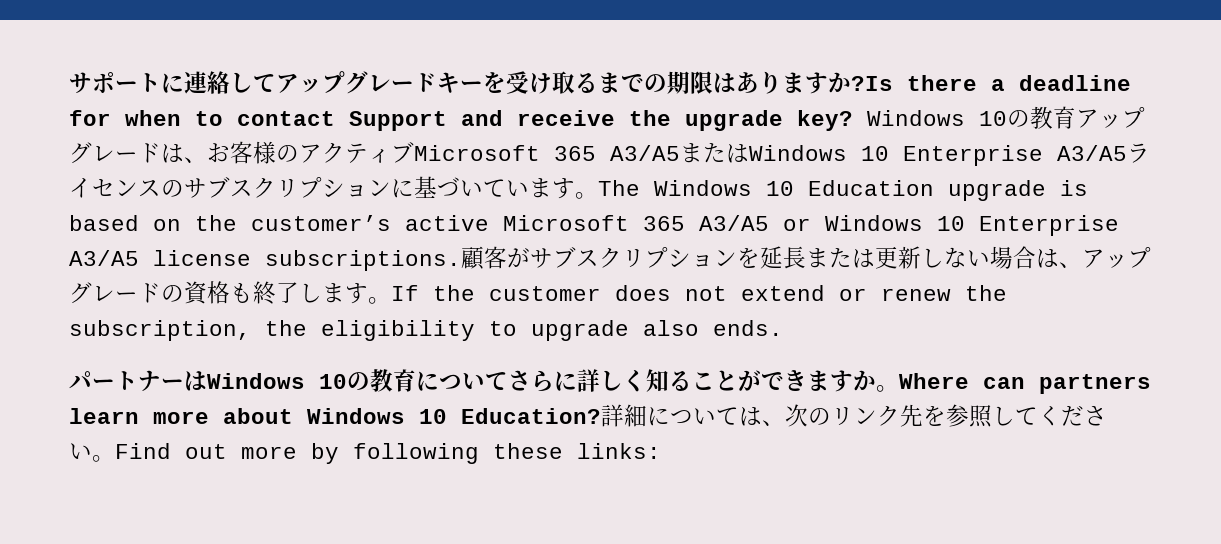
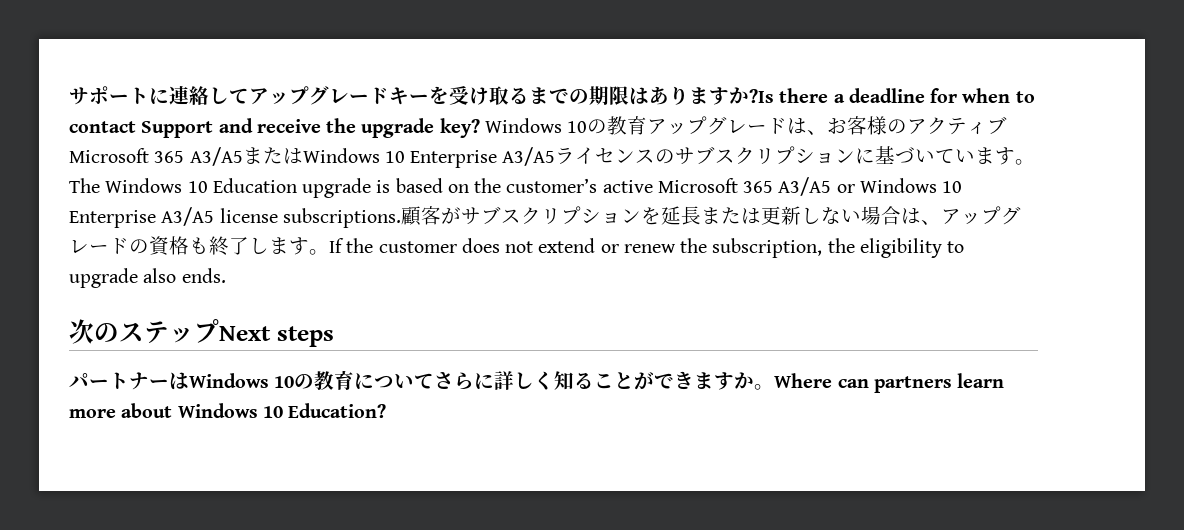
+ 次のステップNext steps
- 詳細については、次のリンク先を参照してください。Find out more by following these links:

